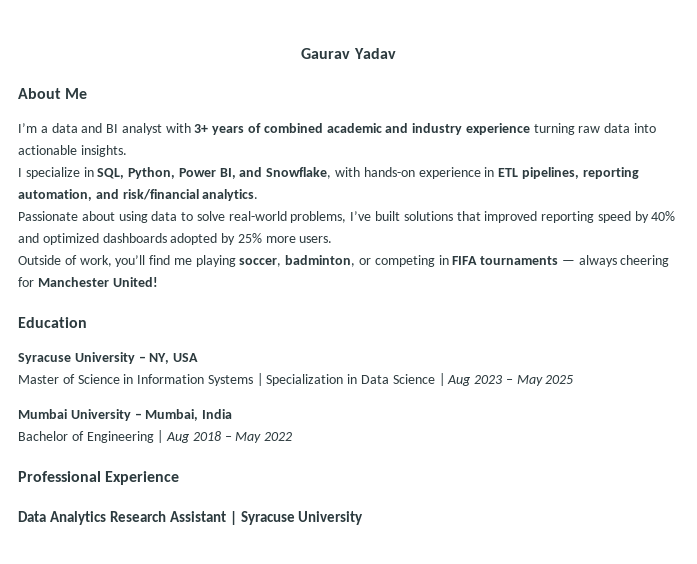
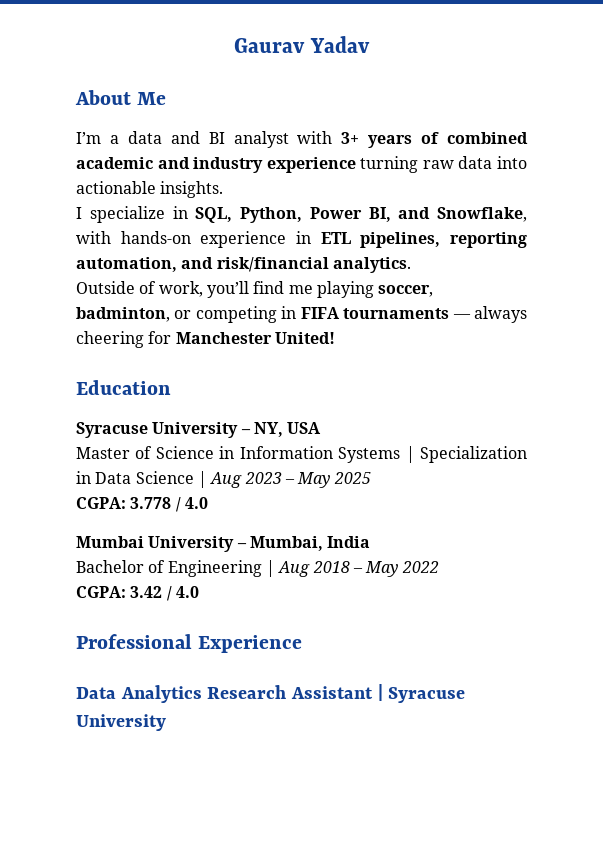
- Passionate about using data to solve real-world problems, I’ve built solutions that improved reporting speed by 40% and optimized dashboards adopted by 25% more users.
+ CGPA: 3.778 / 4.0
+ CGPA: 3.42 / 4.0

